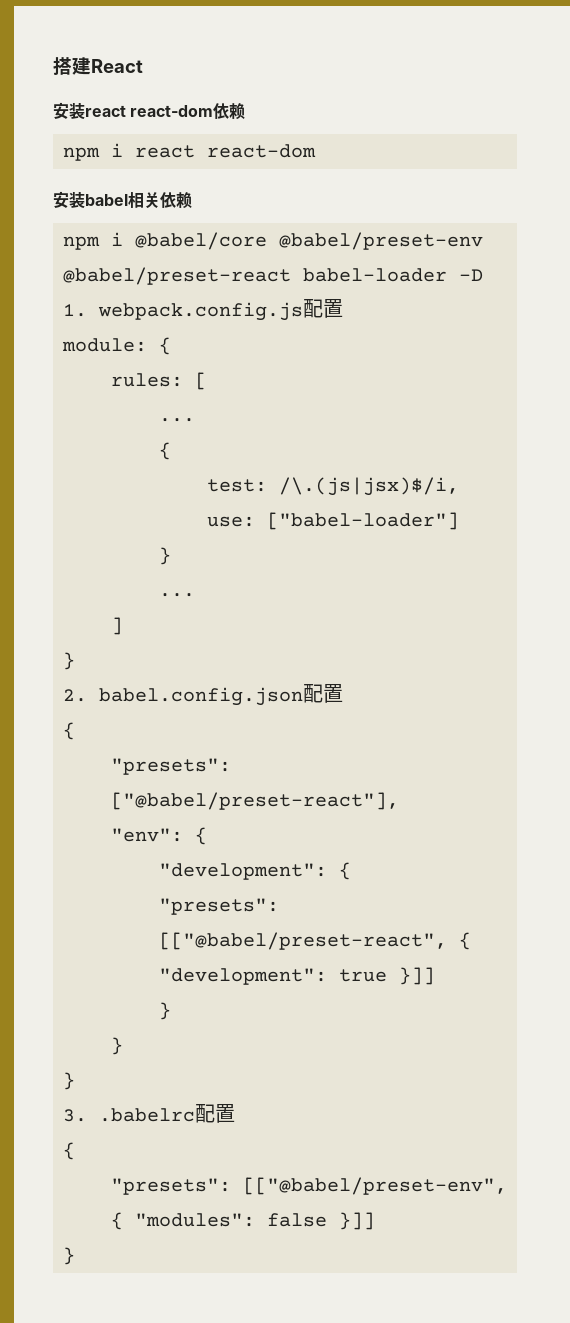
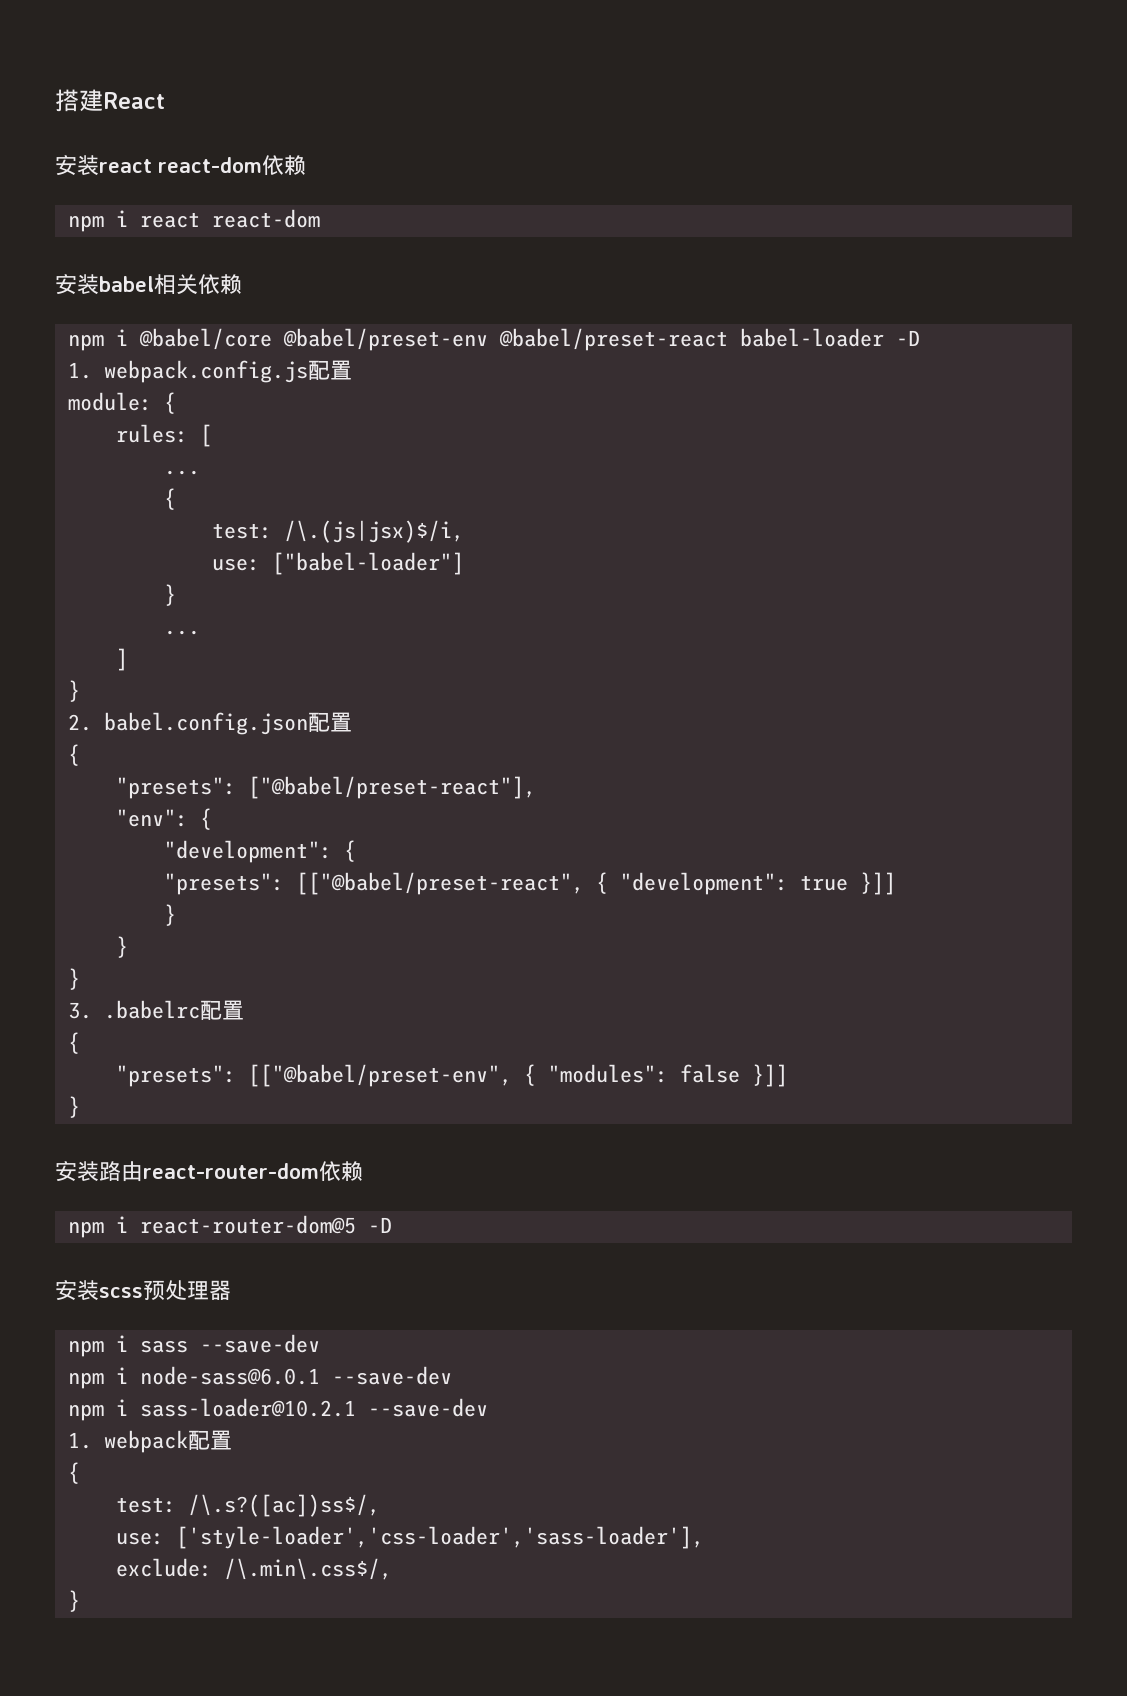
+ 安装路由react-router-dom依赖
+ npm i react-router-dom@5 -D
+ 安装scss预处理器
+ npm i sass --save-dev
+ npm i node-sass@6.0.1 --save-dev
+ npm i sass-loader@10.2.1 --save-dev
+ 1. webpack配置
+ {
+ test: /\.s?([ac])ss$/,
+ use: ['style-loader','css-loader','sass-loader'],
+ exclude: /\.min\.css$/,
+ }

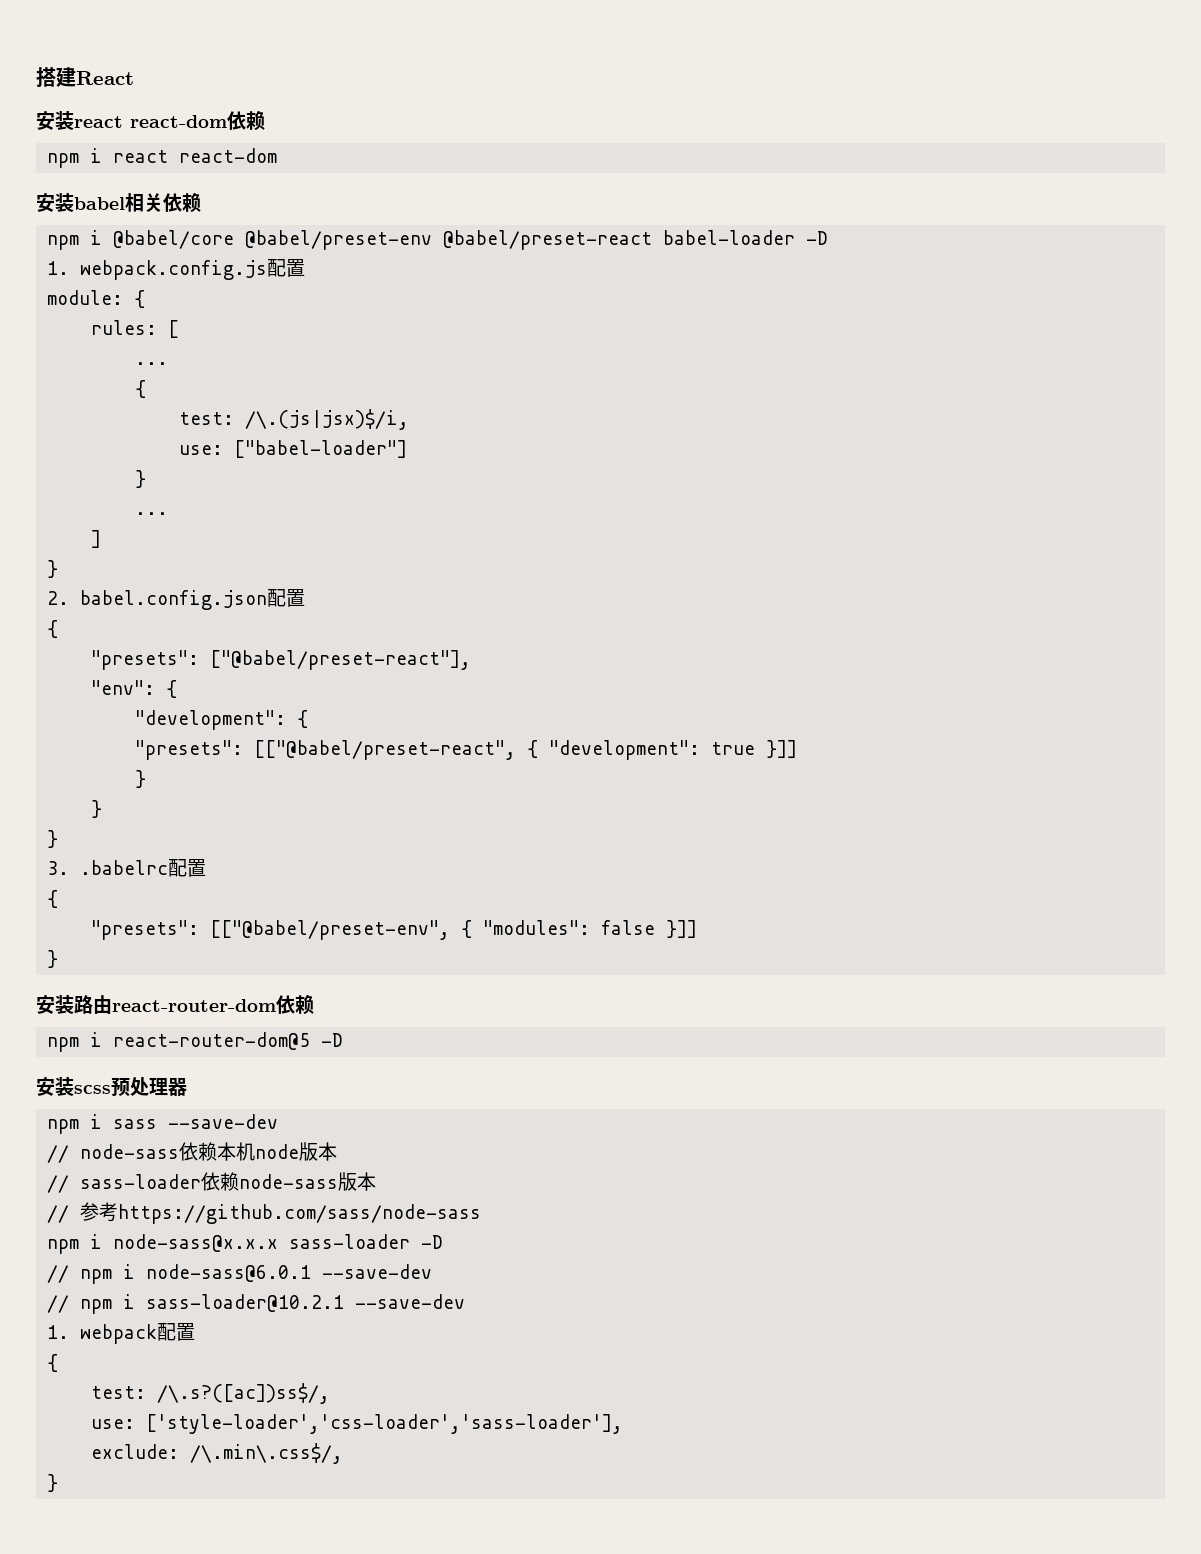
- npm i node-sass@6.0.1 --save-dev
+ // node-sass依赖本机node版本
+ // sass-loader依赖node-sass版本
+ // 参考https://github.com/sass/node-sass
+ npm i node-sass@x.x.x sass-loader -D
+ // npm i node-sass@6.0.1 --save-dev
- npm i sass-loader@10.2.1 --save-dev
+ // npm i sass-loader@10.2.1 --save-dev

